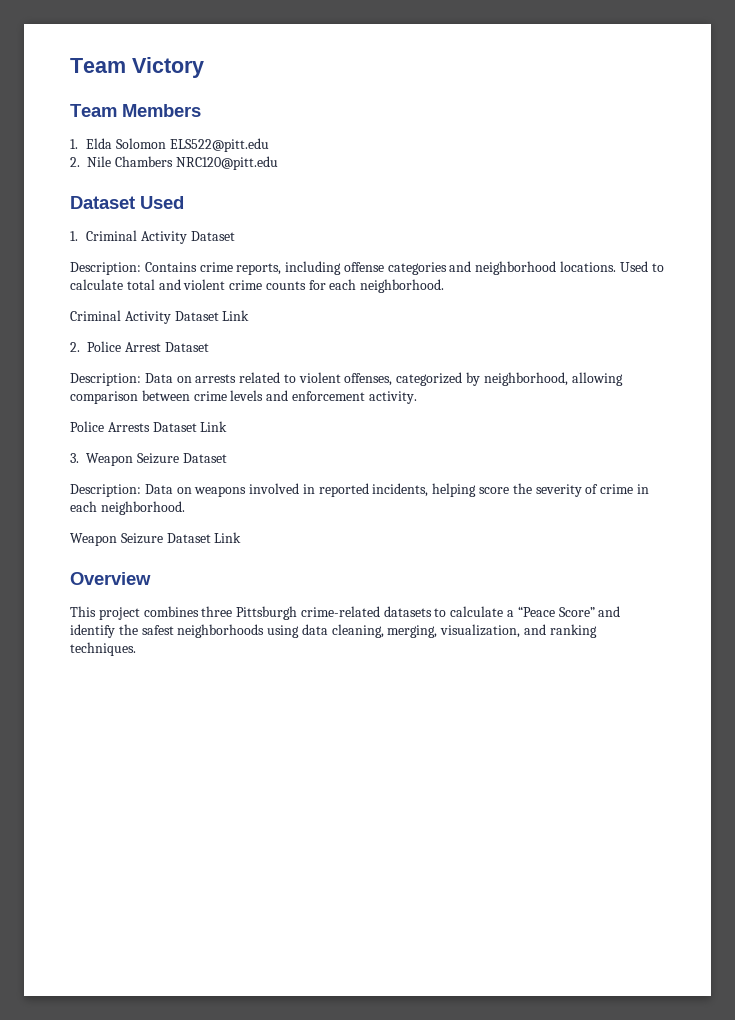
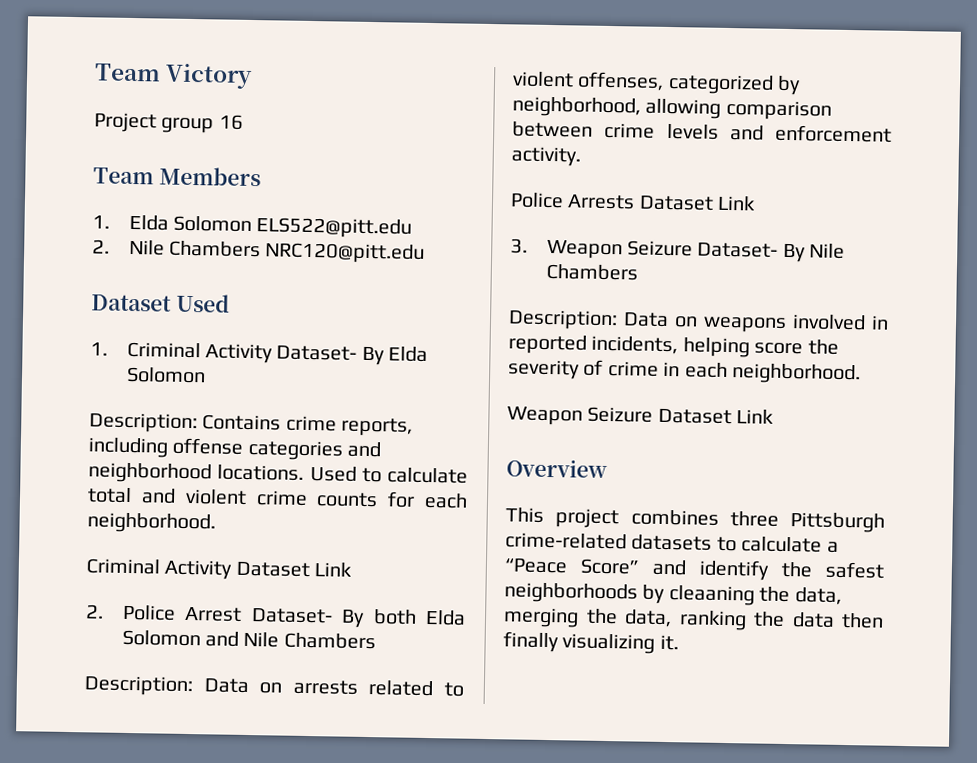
+ Project group 16
- 1. Criminal Activity Dataset
+ 1. Criminal Activity Dataset- By Elda Solomon
- 2. Police Arrest Dataset
+ 2. Police Arrest Dataset- By both Elda Solomon and Nile Chambers
- 3. Weapon Seizure Dataset
+ 3. Weapon Seizure Dataset- By Nile Chambers
- This project combines three Pittsburgh crime-related datasets to calculate a “Peace Score” and identify the safest neighborhoods using data cleaning, merging, visualization, and ranking techniques.
+ This project combines three Pittsburgh crime-related datasets to calculate a “Peace Score” and identify the safest neighborhoods by cleaaning the data, merging the data, ranking the data then finally visualizing it.

